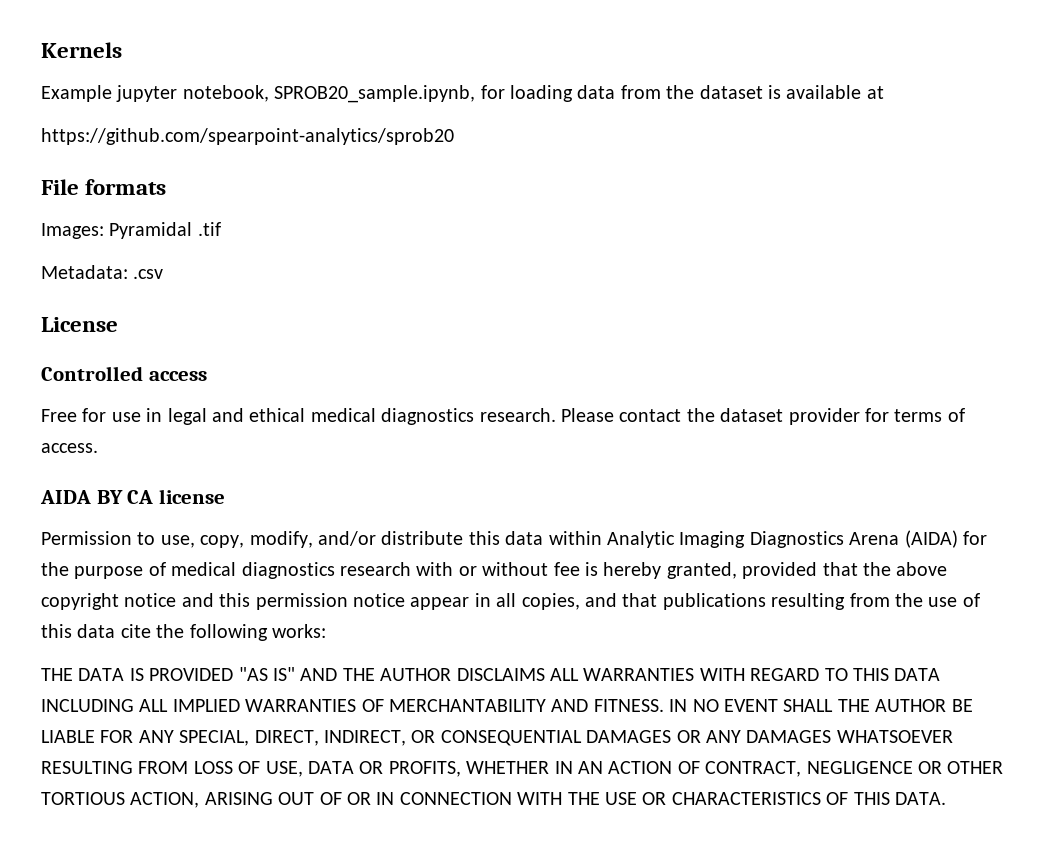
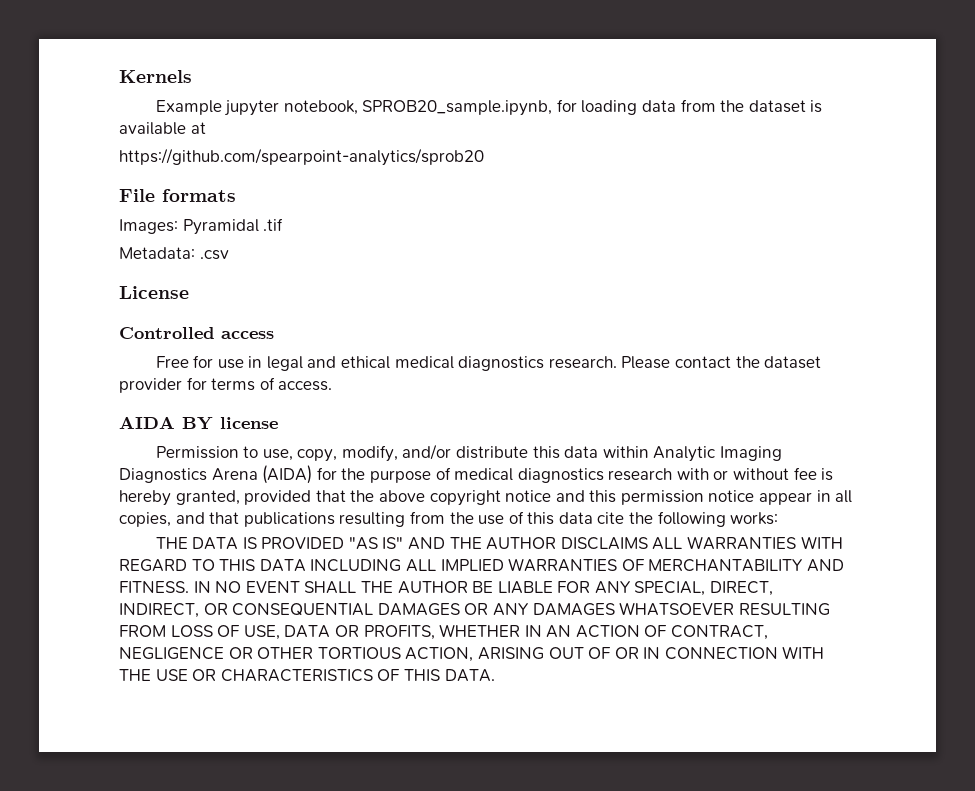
- AIDA BY CA license
+ AIDA BY license

